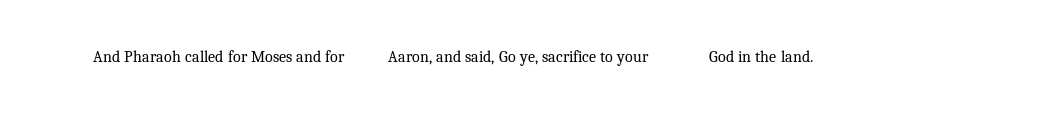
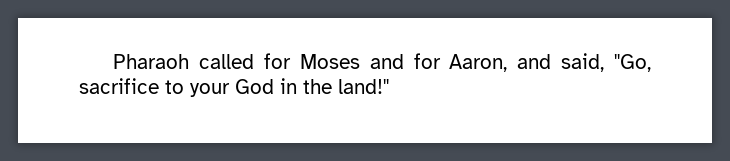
- And Pharaoh called for Moses and for Aaron, and said, Go ye, sacrifice to your God in the land.
+ Pharaoh called for Moses and for Aaron, and said, "Go, sacrifice to your God in the land!"

